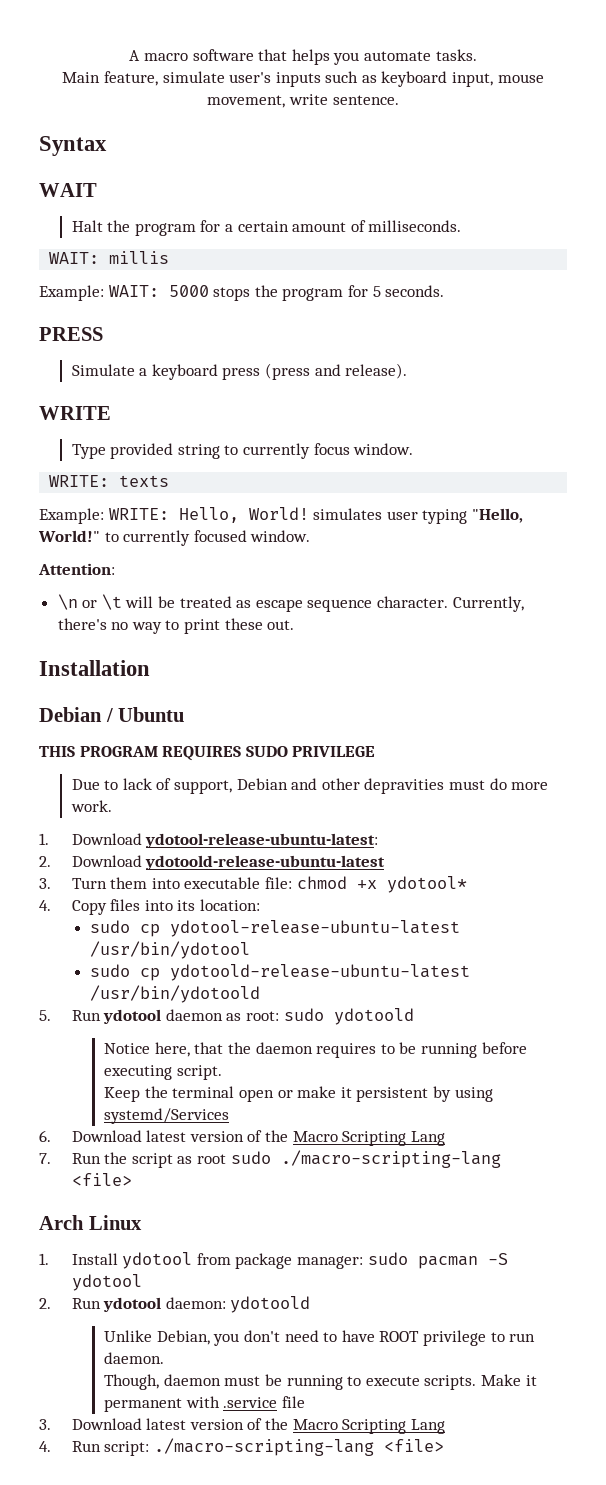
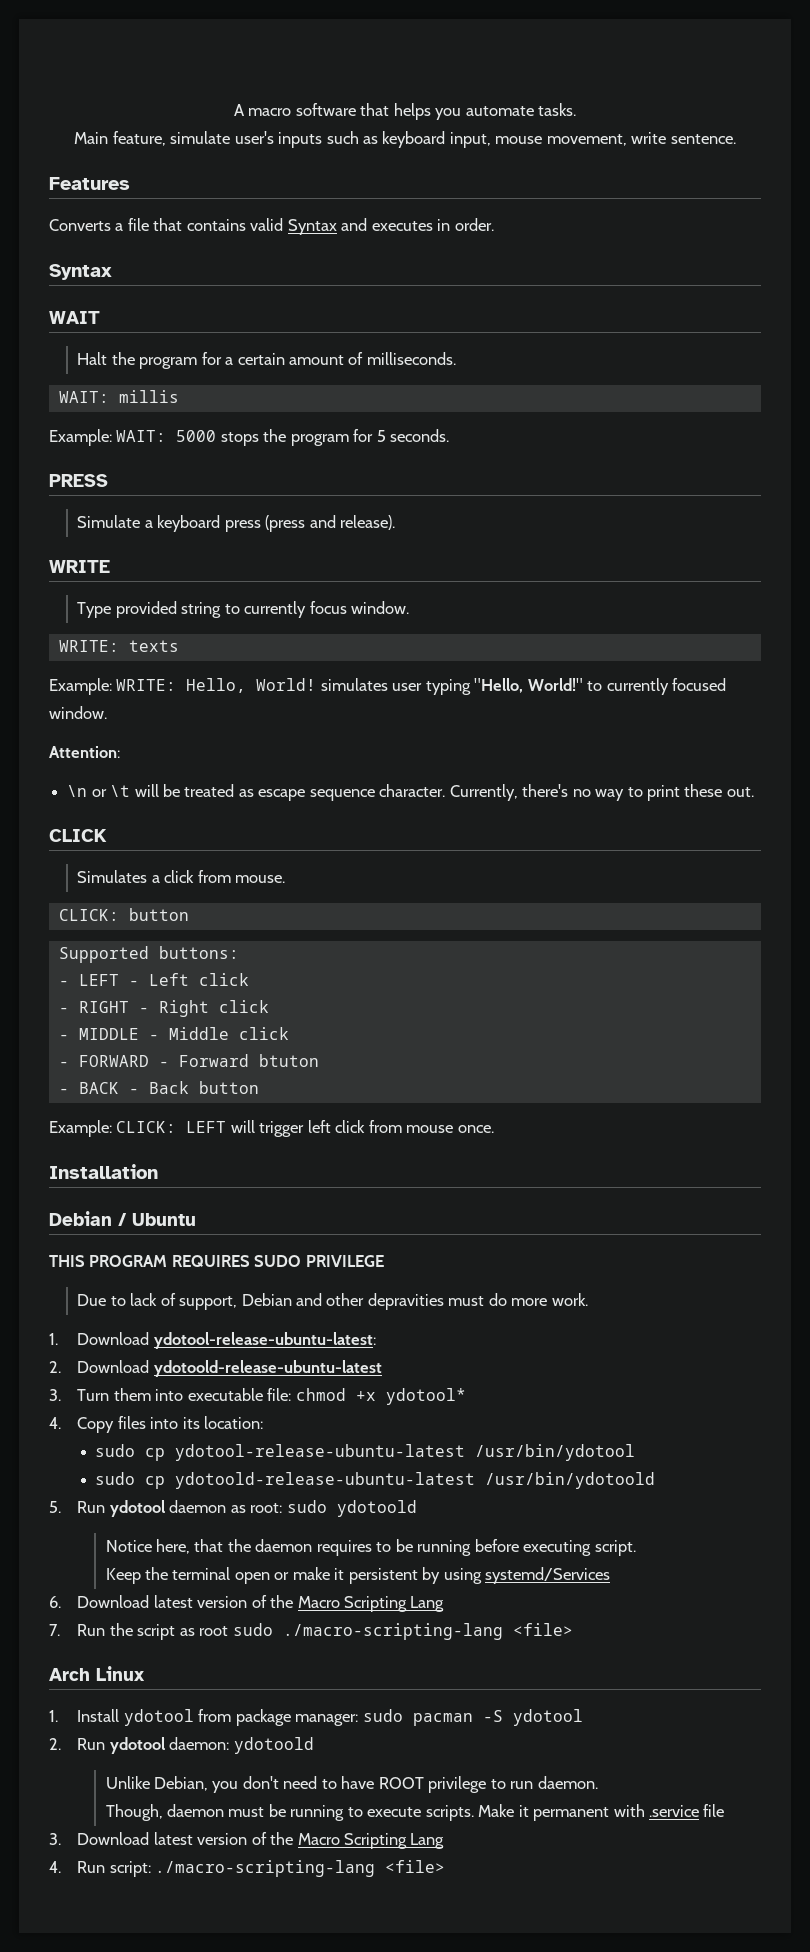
+ Features
+ Converts a file that contains valid Syntax and executes in order.
+ CLICK
+ Simulates a click from mouse.
+ CLICK: button
+ Supported buttons:
+ - LEFT - Left click
+ - RIGHT - Right click
+ - MIDDLE - Middle click
+ - FORWARD - Forward btuton
+ - BACK - Back button
+ Example: CLICK: LEFT will trigger left click from mouse once.

